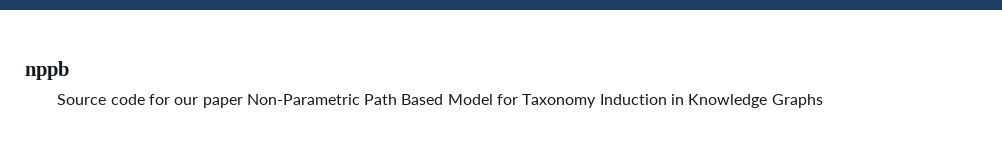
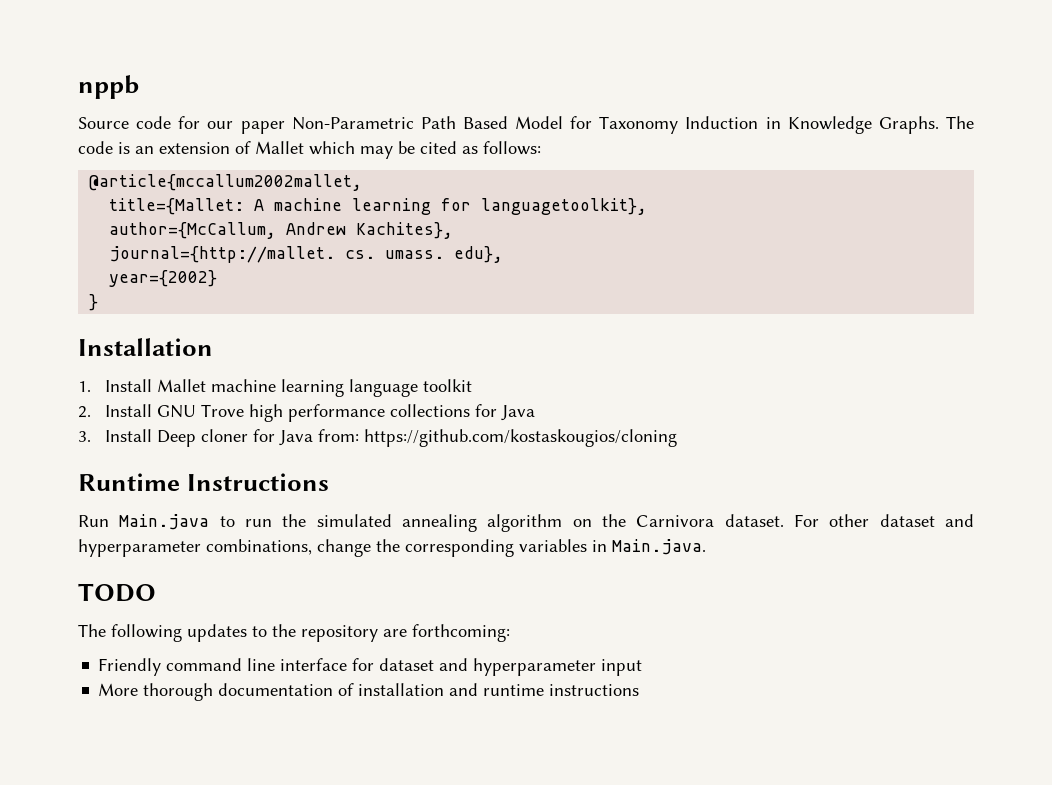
- Source code for our paper Non-Parametric Path Based Model for Taxonomy Induction in Knowledge Graphs
+ Source code for our paper Non-Parametric Path Based Model for Taxonomy Induction in Knowledge Graphs. The code is an extension of Mallet which may be cited as follows:
+ @article{mccallum2002mallet,
+ title={Mallet: A machine learning for languagetoolkit},
+ author={McCallum, Andrew Kachites},
+ journal={http://mallet. cs. umass. edu},
+ year={2002}
+ }
+ Installation
+ 1. Install Mallet machine learning language toolkit
+ 2. Install GNU Trove high performance collections for Java
+ 3. Install Deep cloner for Java from: https://github.com/kostaskougios/cloning
+ Runtime Instructions
+ Run Main.java to run the simulated annealing algorithm on the Carnivora dataset. For other dataset and hyperparameter combinations, change the corresponding variables in Main.java.
+ TODO
+ The following updates to the repository are forthcoming:
+ Friendly command line interface for dataset and hyperparameter input
+ More thorough documentation of installation and runtime instructions

